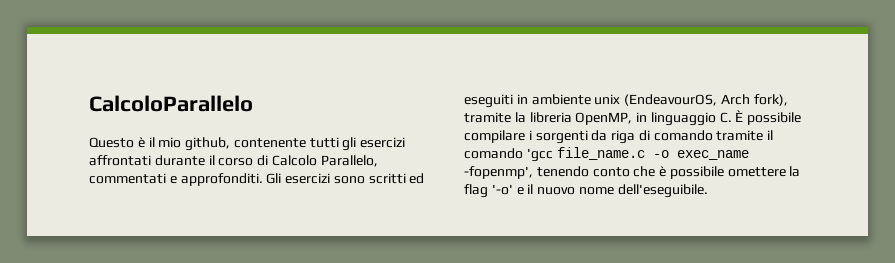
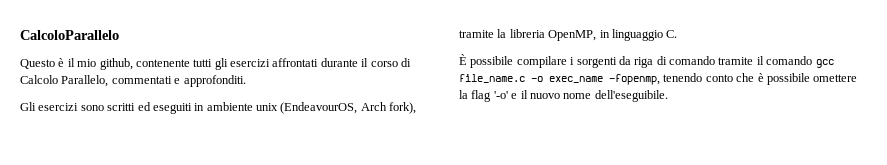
- Questo è il mio github, contenente tutti gli esercizi affrontati durante il corso di Calcolo Parallelo, commentati e approfonditi. Gli esercizi sono scritti ed eseguiti in ambiente unix (EndeavourOS, Arch fork), tramite la libreria OpenMP, in linguaggio C. È possibile compilare i sorgenti da riga di comando tramite il comando 'gcc file_name.c -o exec_name -fopenmp', tenendo conto che è possibile omettere la flag '-o' e il nuovo nome dell'eseguibile.
+ Questo è il mio github, contenente tutti gli esercizi affrontati durante il corso di Calcolo Parallelo, commentati e approfonditi.
+ Gli esercizi sono scritti ed eseguiti in ambiente unix (EndeavourOS, Arch fork), tramite la libreria OpenMP, in linguaggio C.
+ È possibile compilare i sorgenti da riga di comando tramite il comando gcc file_name.c -o exec_name -fopenmp, tenendo conto che è possibile omettere la flag '-o' e il nuovo nome dell'eseguibile.

